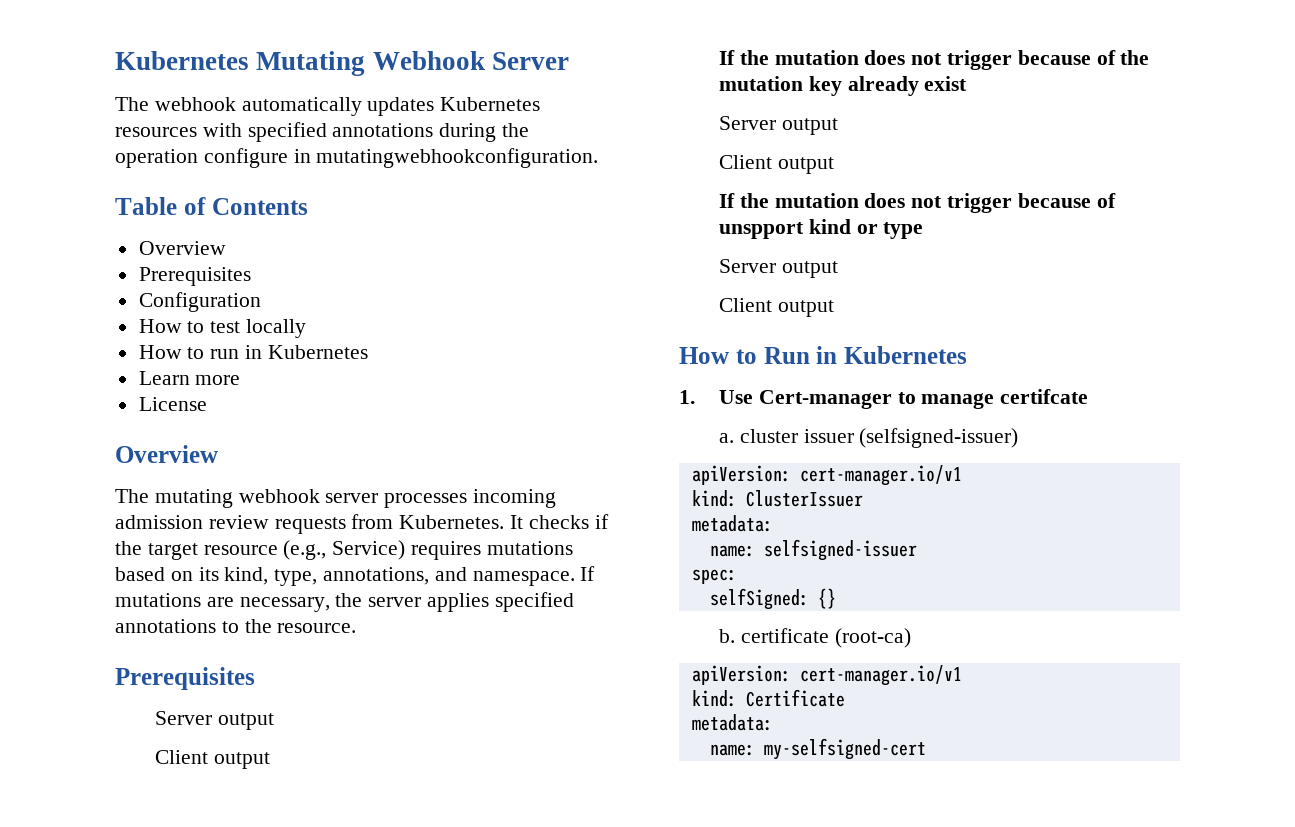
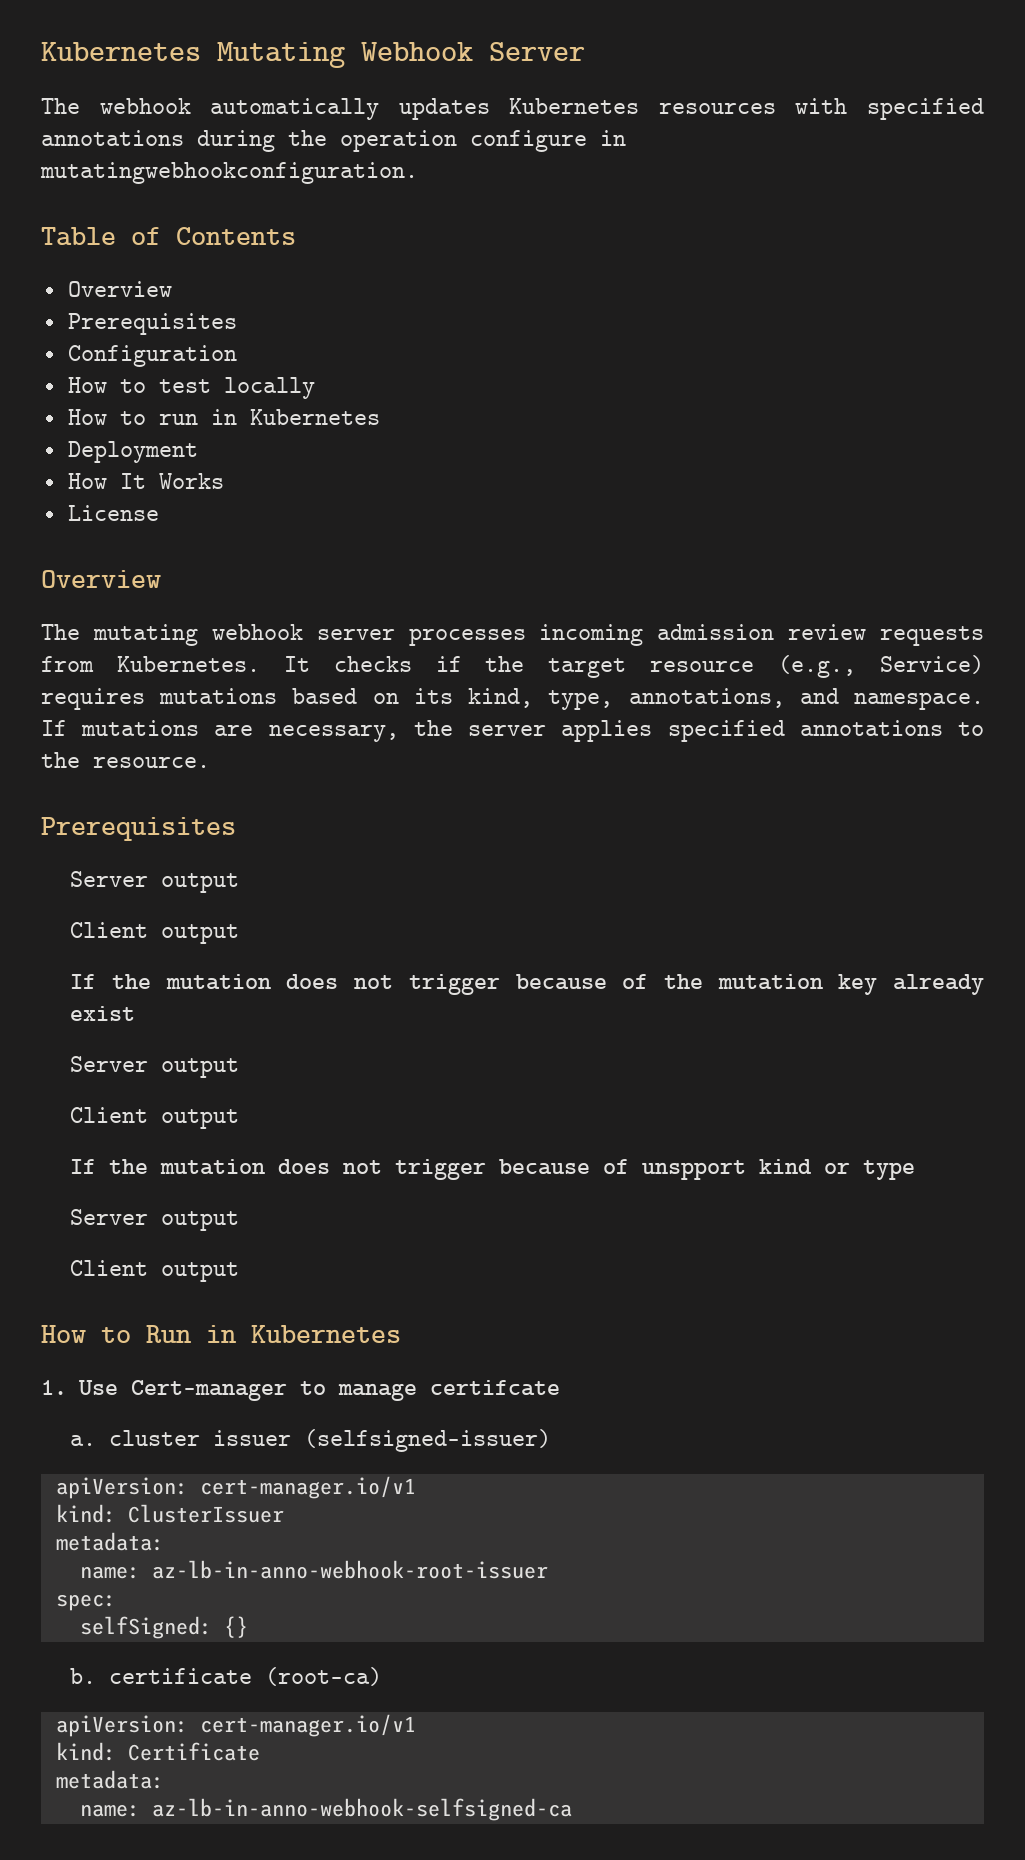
- Learn more
+ Deployment
+ How It Works
- name: selfsigned-issuer
+ name: az-lb-in-anno-webhook-root-issuer
- name: my-selfsigned-cert
+ name: az-lb-in-anno-webhook-selfsigned-ca

